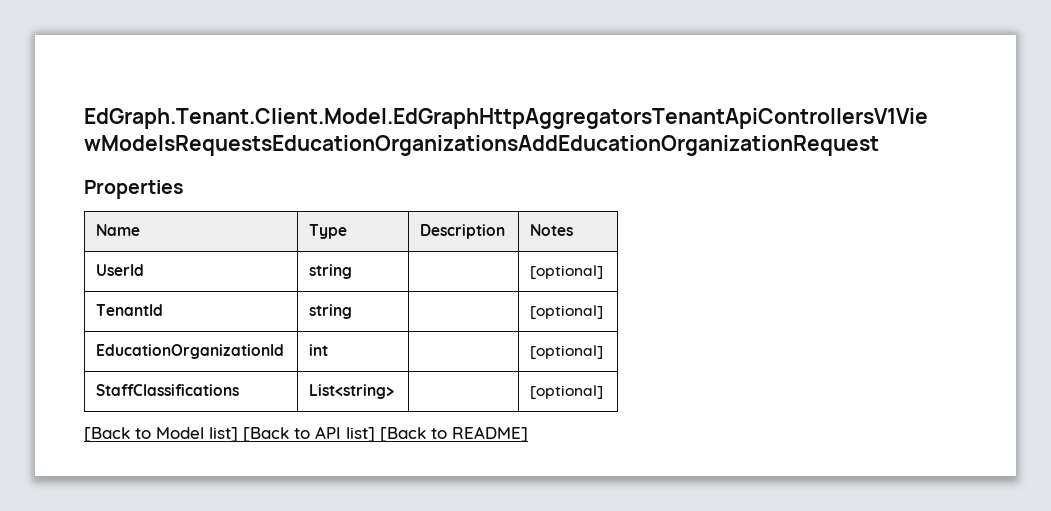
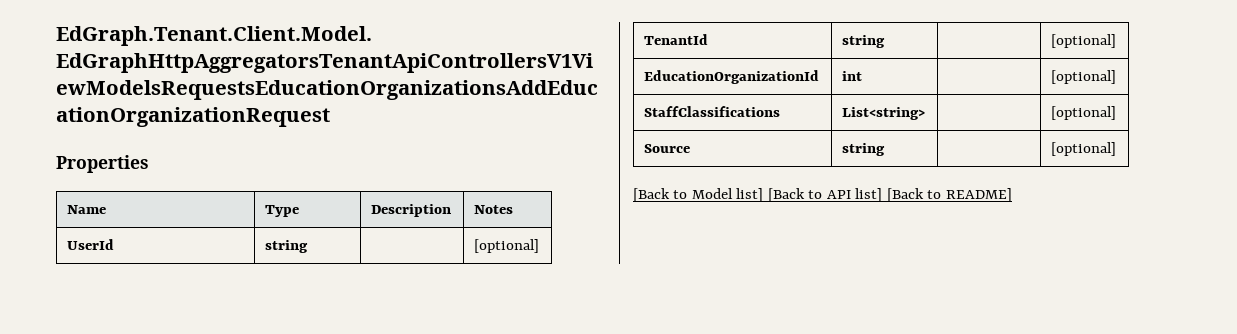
+ Source | string | | [optional]

